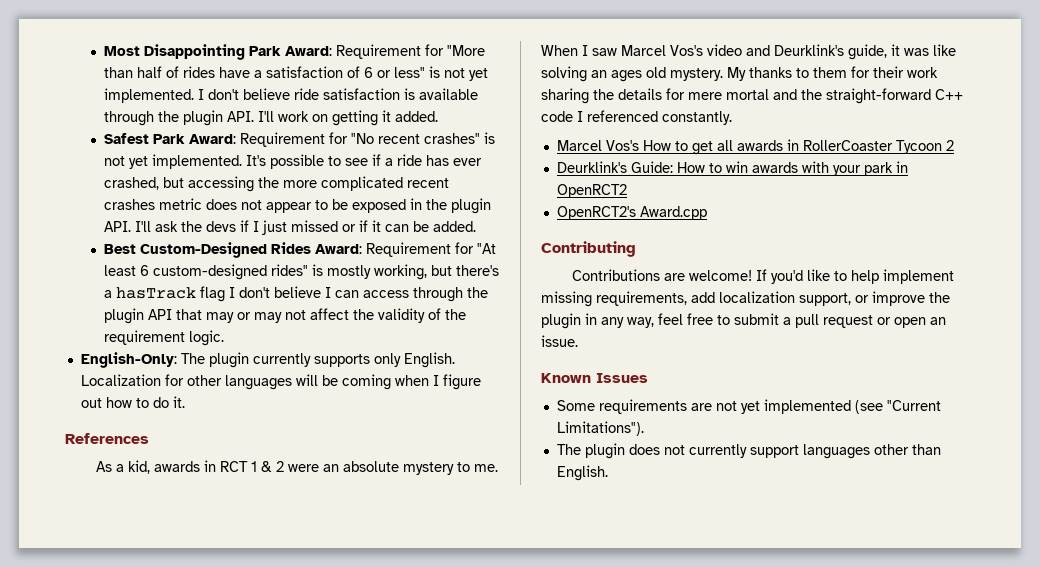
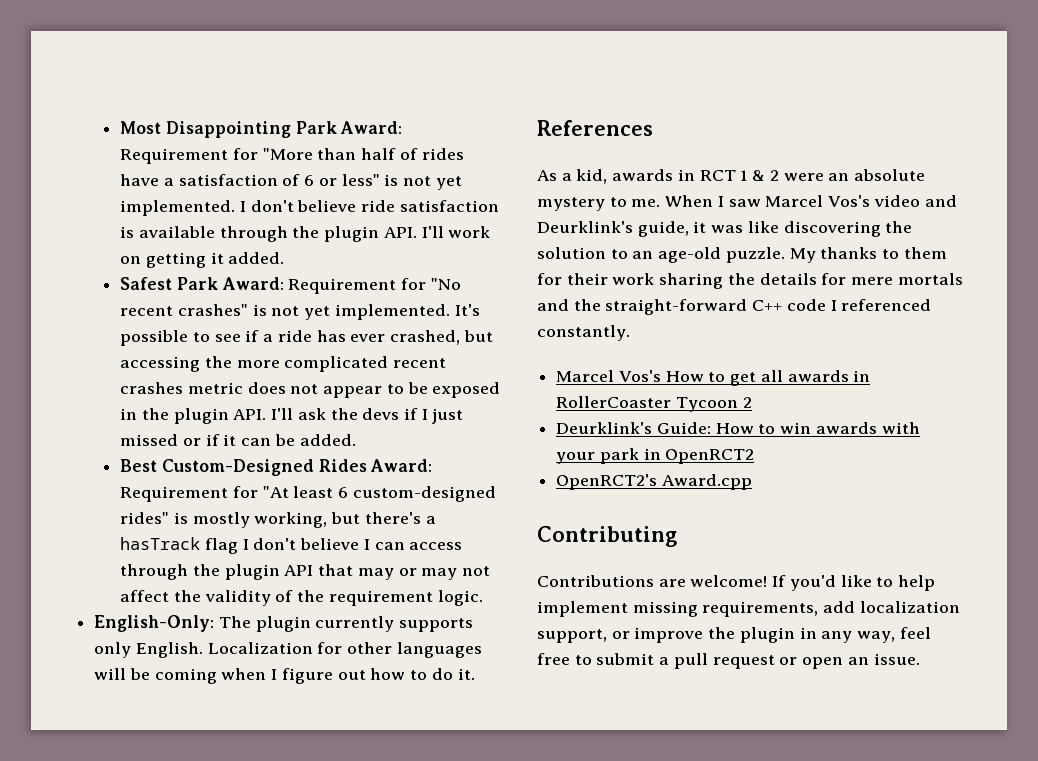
- When I saw Marcel Vos's video and Deurklink's guide, it was like solving an ages old mystery.
+ When I saw Marcel Vos's video and Deurklink's guide, it was like discovering the solution to an age-old puzzle.
- My thanks to them for their work sharing the details for mere mortal and the straight-forward C++ code I referenced constantly.
+ My thanks to them for their work sharing the details for mere mortals and the straight-forward C++ code I referenced constantly.
- Known Issues
- Some requirements are not yet implemented (see "Current Limitations").
- The plugin does not currently support languages other than English.

